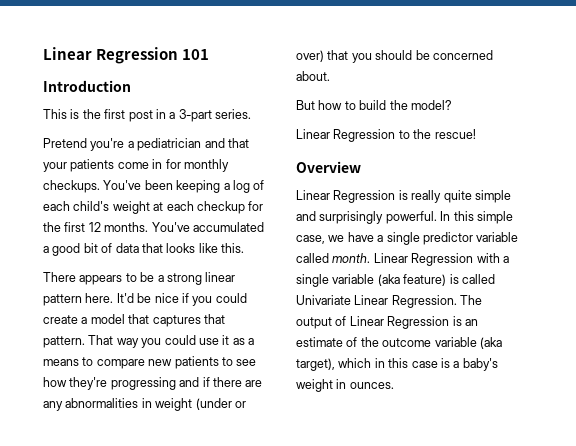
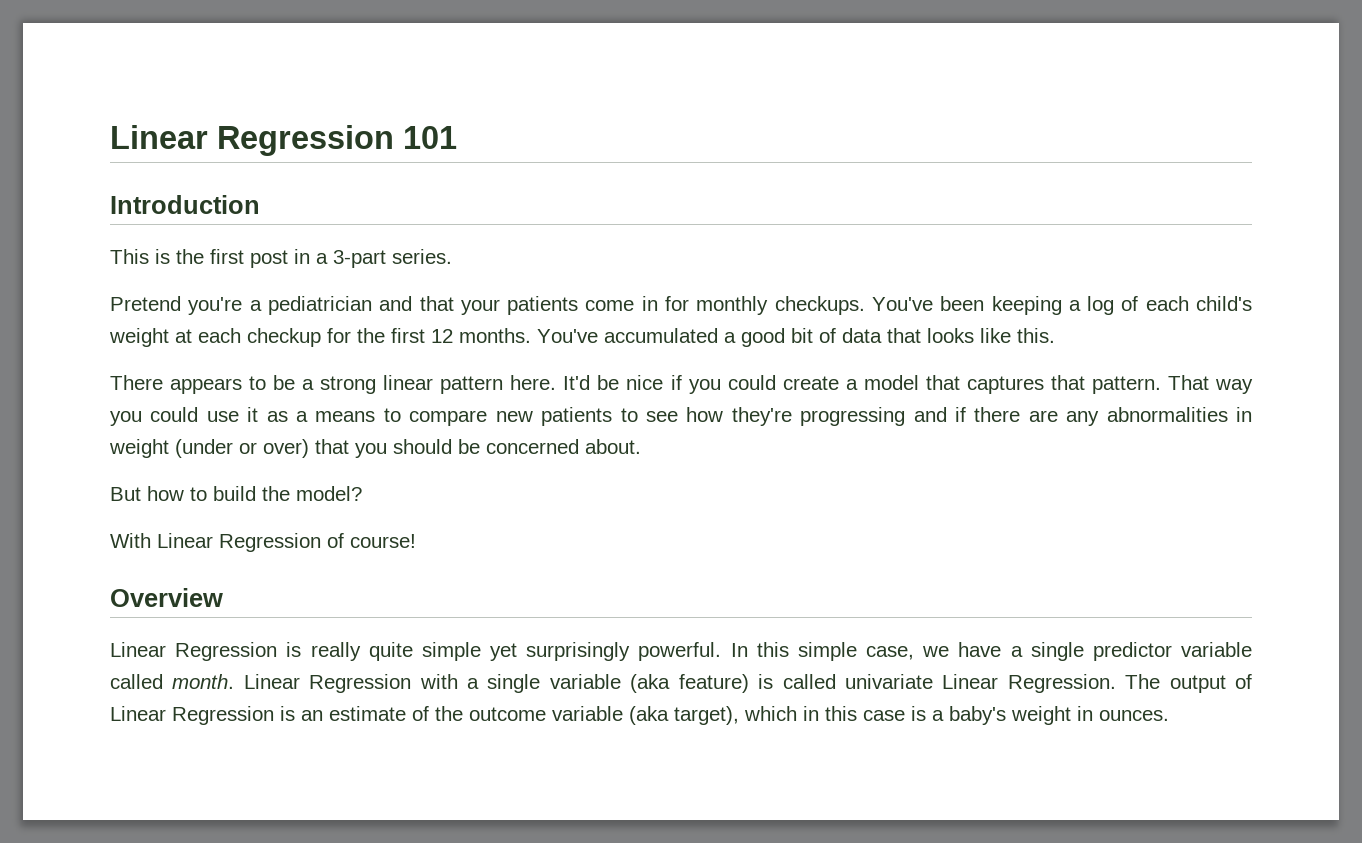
- Linear Regression to the rescue!
+ With Linear Regression of course!
- Linear Regression is really quite simple and surprisingly powerful.
+ Linear Regression is really quite simple yet surprisingly powerful.
- Linear Regression with a single variable (aka feature) is called Univariate Linear Regression.
+ Linear Regression with a single variable (aka feature) is called univariate Linear Regression.

